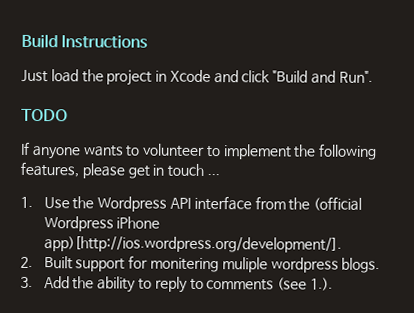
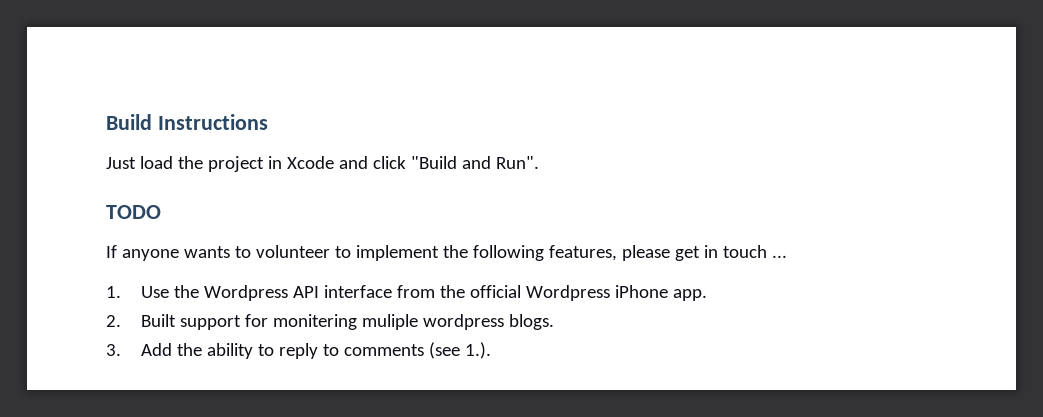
- 1. Use the Wordpress API interface from the (official Wordpress iPhone app)[http://ios.wordpress.org/development/].
+ 1. Use the Wordpress API interface from the official Wordpress iPhone app.

